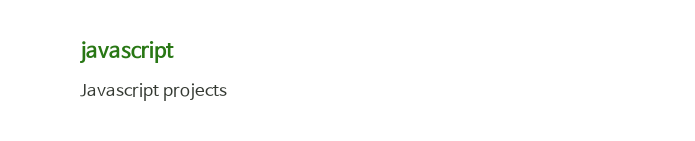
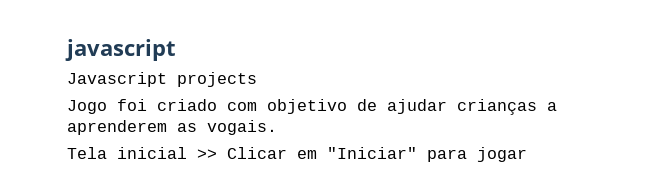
+ Jogo foi criado com objetivo de ajudar crianças a aprenderem as vogais.
+ Tela inicial >> Clicar em "Iniciar" para jogar

